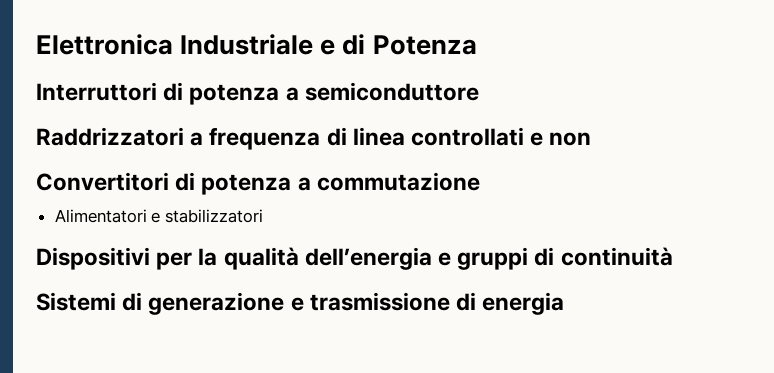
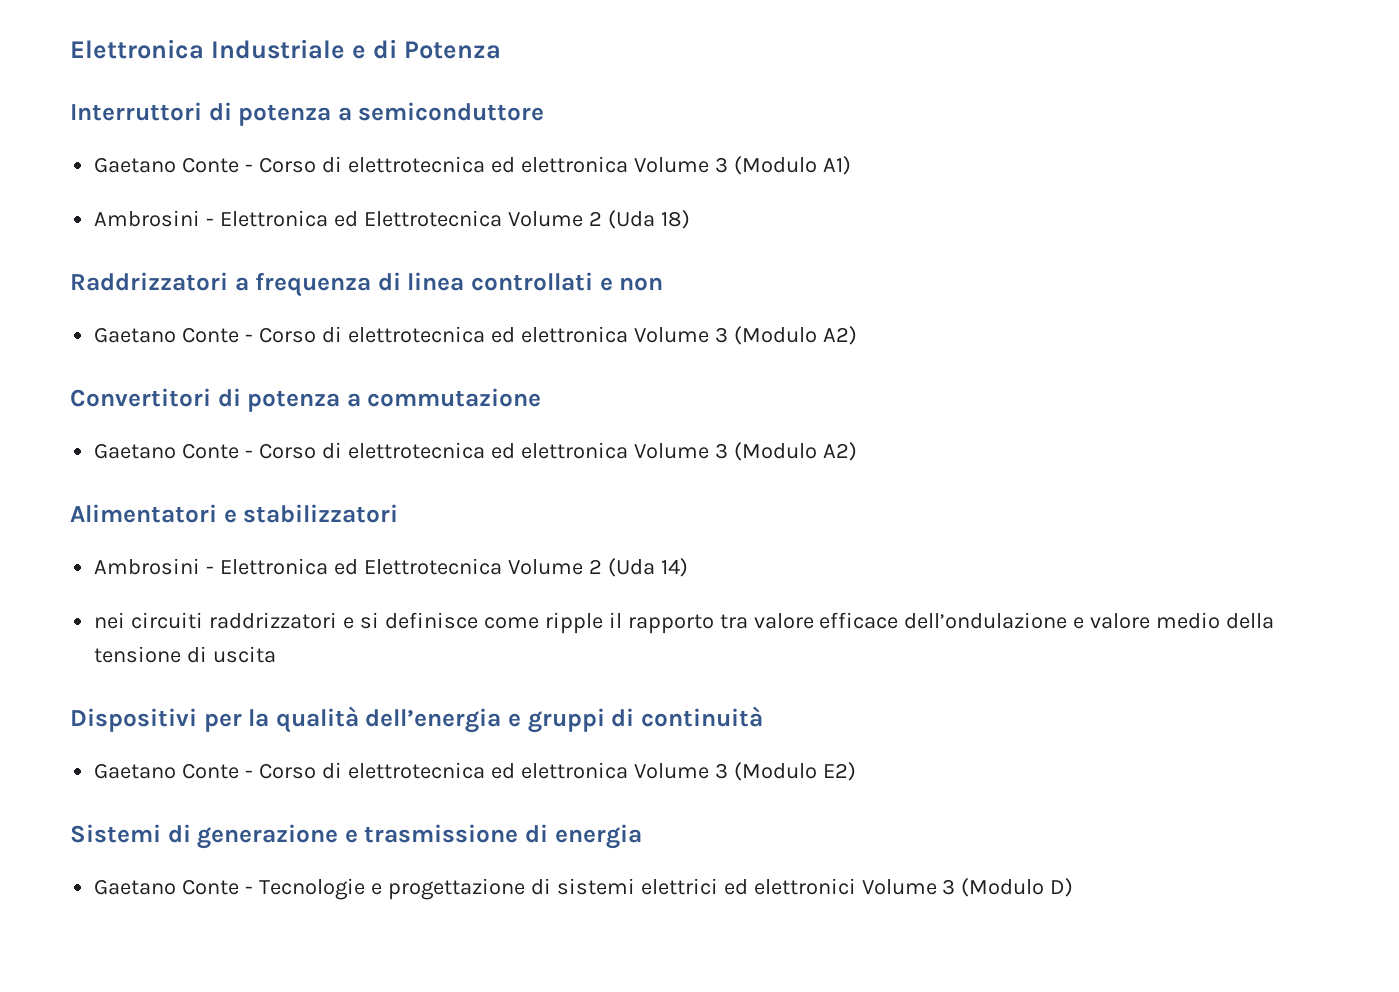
+ Gaetano Conte - Corso di elettrotecnica ed elettronica Volume 3 (Modulo A1)
+ Ambrosini - Elettronica ed Elettrotecnica Volume 2 (Uda 18)
  Raddrizzatori a frequenza di linea controllati e non
+ Gaetano Conte - Corso di elettrotecnica ed elettronica Volume 3 (Modulo A2)
  Convertitori di potenza a commutazione
+ Gaetano Conte - Corso di elettrotecnica ed elettronica Volume 3 (Modulo A2)
  Alimentatori e stabilizzatori
+ Ambrosini - Elettronica ed Elettrotecnica Volume 2 (Uda 14)
+ nei circuiti raddrizzatori e si definisce come ripple il rapporto tra valore efficace dell’ondulazione e valore medio della tensione di uscita
+ Gaetano Conte - Corso di elettrotecnica ed elettronica Volume 3 (Modulo E2)
+ Gaetano Conte - Tecnologie e progettazione di sistemi elettrici ed elettronici Volume 3 (Modulo D)

